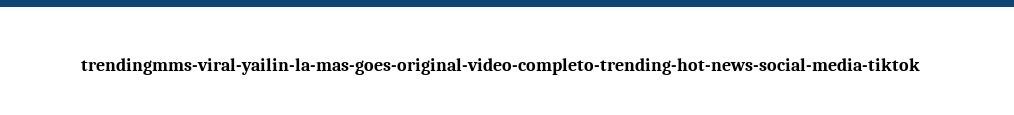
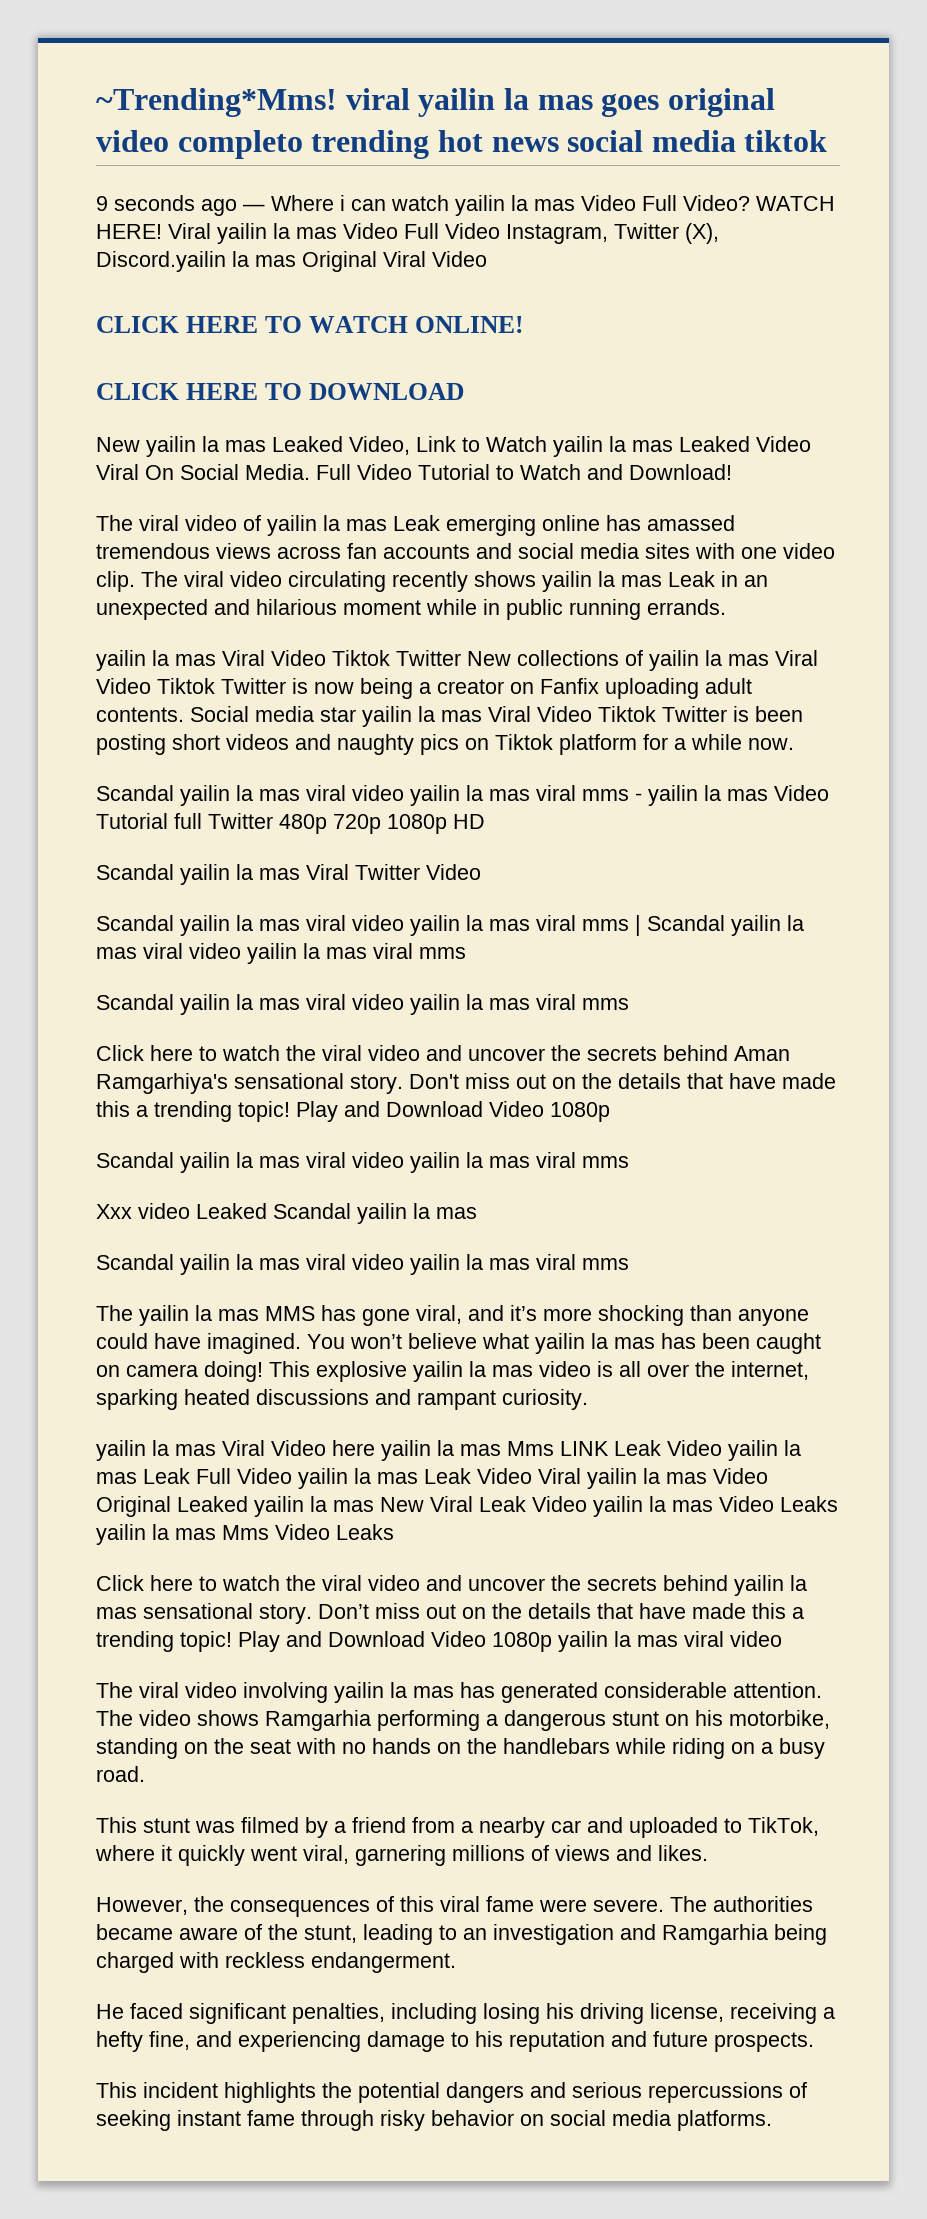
- trendingmms-viral-yailin-la-mas-goes-original-video-completo-trending-hot-news-social-media-tiktok
+ ~Trending*Mms! viral yailin la mas goes original video completo trending hot news social media tiktok
+ 9 seconds ago — Where i can watch yailin la mas Video Full Video? WATCH HERE! Viral yailin la mas Video Full Video Instagram, Twitter (X), Discord.yailin la mas Original Viral Video
+ CLICK HERE TO WATCH ONLINE!
+ CLICK HERE TO DOWNLOAD
+ New yailin la mas Leaked Video, Link to Watch yailin la mas Leaked Video Viral On Social Media. Full Video Tutorial to Watch and Download!
+ The viral video of yailin la mas Leak emerging online has amassed tremendous views across fan accounts and social media sites with one video clip. The viral video circulating recently shows yailin la mas Leak in an unexpected and hilarious moment while in public running errands.
+ yailin la mas Viral Video Tiktok Twitter New collections of yailin la mas Viral Video Tiktok Twitter is now being a creator on Fanfix uploading adult contents. Social media star yailin la mas Viral Video Tiktok Twitter is been posting short videos and naughty pics on Tiktok platform for a while now.
+ Scandal yailin la mas viral video yailin la mas viral mms - yailin la mas Video Tutorial full Twitter 480p 720p 1080p HD
+ Scandal yailin la mas Viral Twitter Video
+ Scandal yailin la mas viral video yailin la mas viral mms | Scandal yailin la mas viral video yailin la mas viral mms
+ Scandal yailin la mas viral video yailin la mas viral mms
+ Click here to watch the viral video and uncover the secrets behind Aman Ramgarhiya's sensational story. Don't miss out on the details that have made this a trending topic! Play and Download Video 1080p
+ Scandal yailin la mas viral video yailin la mas viral mms
+ Xxx video Leaked Scandal yailin la mas
+ Scandal yailin la mas viral video yailin la mas viral mms
+ The yailin la mas MMS has gone viral, and it’s more shocking than anyone could have imagined. You won’t believe what yailin la mas has been caught on camera doing! This explosive yailin la mas video is all over the internet, sparking heated discussions and rampant curiosity.
+ yailin la mas Viral Video here yailin la mas Mms LINK Leak Video yailin la mas Leak Full Video yailin la mas Leak Video Viral yailin la mas Video Original Leaked yailin la mas New Viral Leak Video yailin la mas Video Leaks yailin la mas Mms Video Leaks
+ Click here to watch the viral video and uncover the secrets behind yailin la mas sensational story. Don’t miss out on the details that have made this a trending topic! Play and Download Video 1080p yailin la mas viral video
+ The viral video involving yailin la mas has generated considerable attention. The video shows Ramgarhia performing a dangerous stunt on his motorbike, standing on the seat with no hands on the handlebars while riding on a busy road.
+ This stunt was filmed by a friend from a nearby car and uploaded to TikTok, where it quickly went viral, garnering millions of views and likes.
+ However, the consequences of this viral fame were severe. The authorities became aware of the stunt, leading to an investigation and Ramgarhia being charged with reckless endangerment.
+ He faced significant penalties, including losing his driving license, receiving a hefty fine, and experiencing damage to his reputation and future prospects.
+ This incident highlights the potential dangers and serious repercussions of seeking instant fame through risky behavior on social media platforms.

